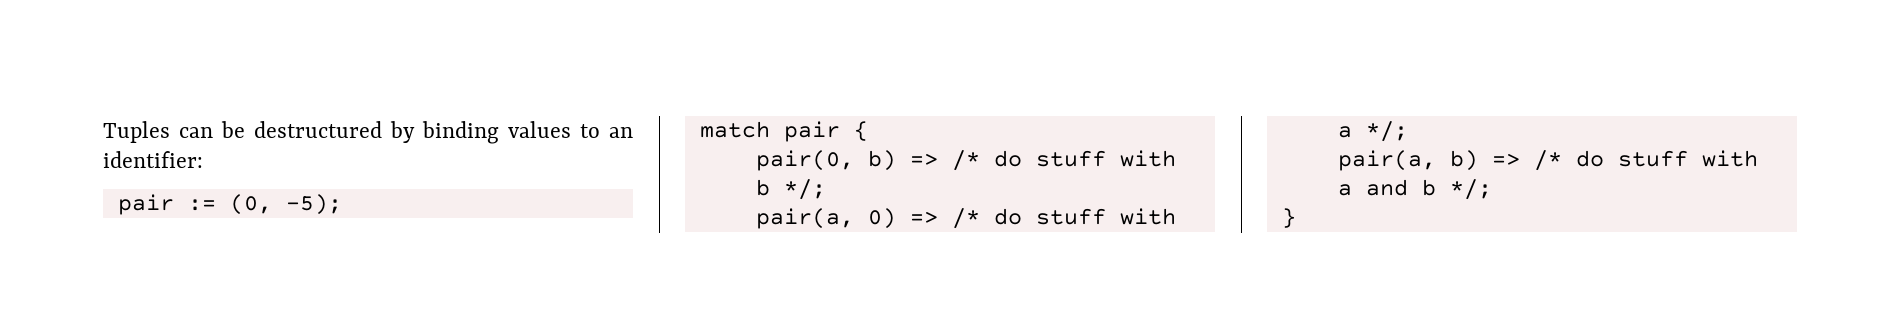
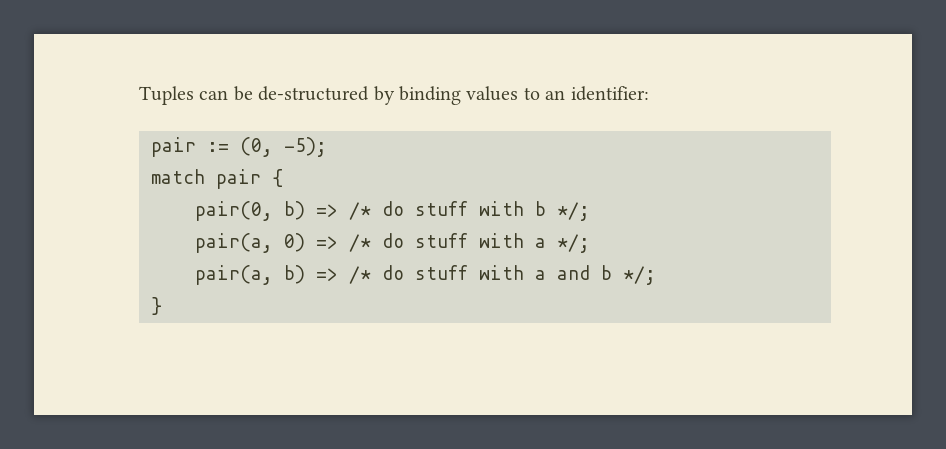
- Tuples can be destructured by binding values to an identifier:
+ Tuples can be de-structured by binding values to an identifier:

